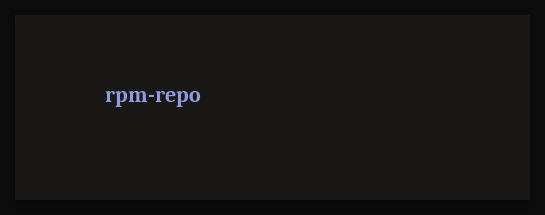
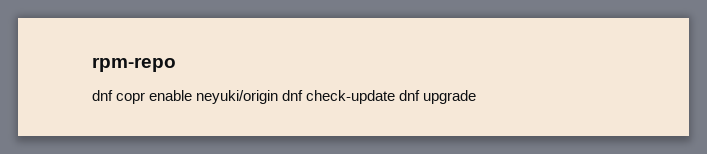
+ dnf copr enable neyuki/origin dnf check-update dnf upgrade

